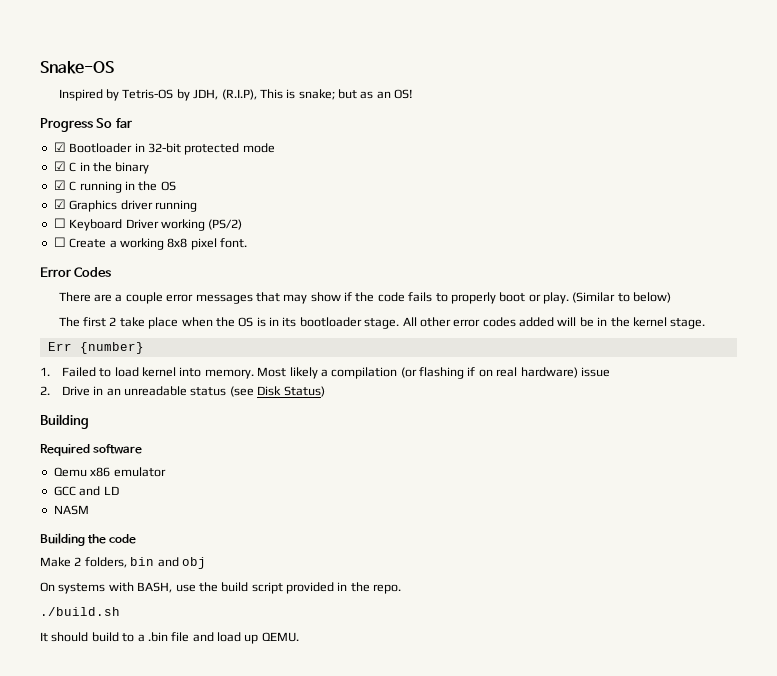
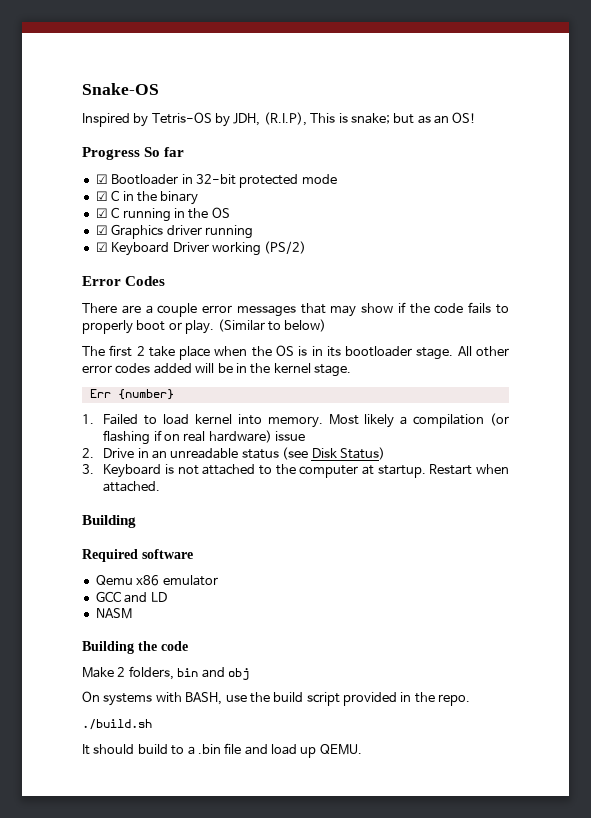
- ☐ Keyboard Driver working (PS/2)
+ ☑ Keyboard Driver working (PS/2)
- ☐ Create a working 8x8 pixel font.
+ 3. Keyboard is not attached to the computer at startup. Restart when attached.

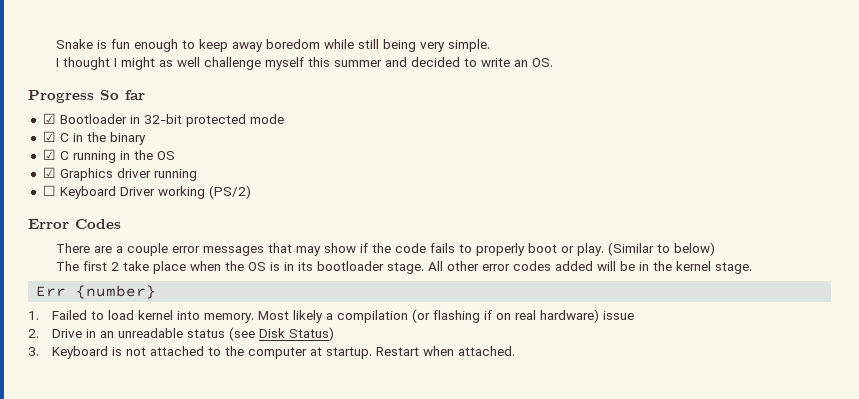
- Snake-OS
- Inspired by Tetris-OS by JDH, (R.I.P), This is snake; but as an OS!
+ Snake is fun enough to keep away boredom while still being very simple.
+ I thought I might as well challenge myself this summer and decided to write an OS.
- ☑ Keyboard Driver working (PS/2)
+ ☐ Keyboard Driver working (PS/2)
  Restart when attached.
- Building
- Required software
- Qemu x86 emulator
- GCC and LD
- NASM
- Building the code
- Make 2 folders, bin and obj
- On systems with BASH, use the build script provided in the repo.
- ./build.sh
- It should build to a .bin file and load up QEMU.

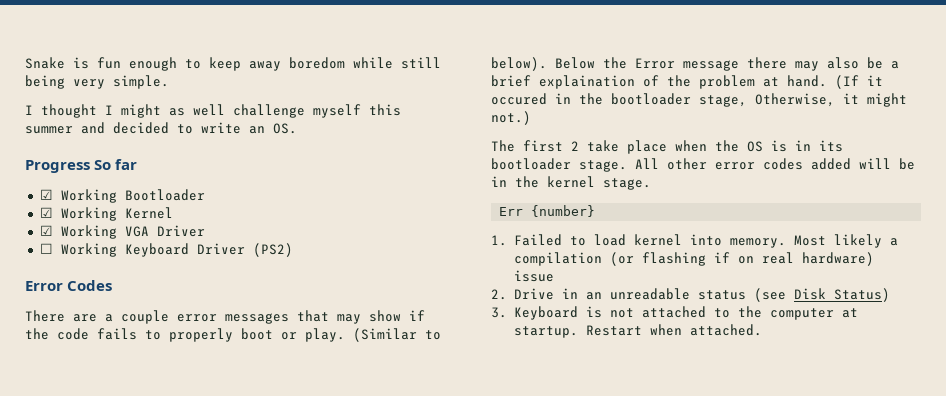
- ☑ Bootloader in 32-bit protected mode
- ☑ C in the binary
- ☑ C running in the OS
- ☑ Graphics driver running
+ ☑ Working Bootloader
+ ☑ Working Kernel
+ ☑ Working VGA Driver
- ☐ Keyboard Driver working (PS/2)
+ ☐ Working Keyboard Driver (PS2)
- (Similar to below)
+ (Similar to below). Below the Error message there may also be a brief explaination of the problem at hand. (If it occured in the bootloader stage, Otherwise, it might not.)

